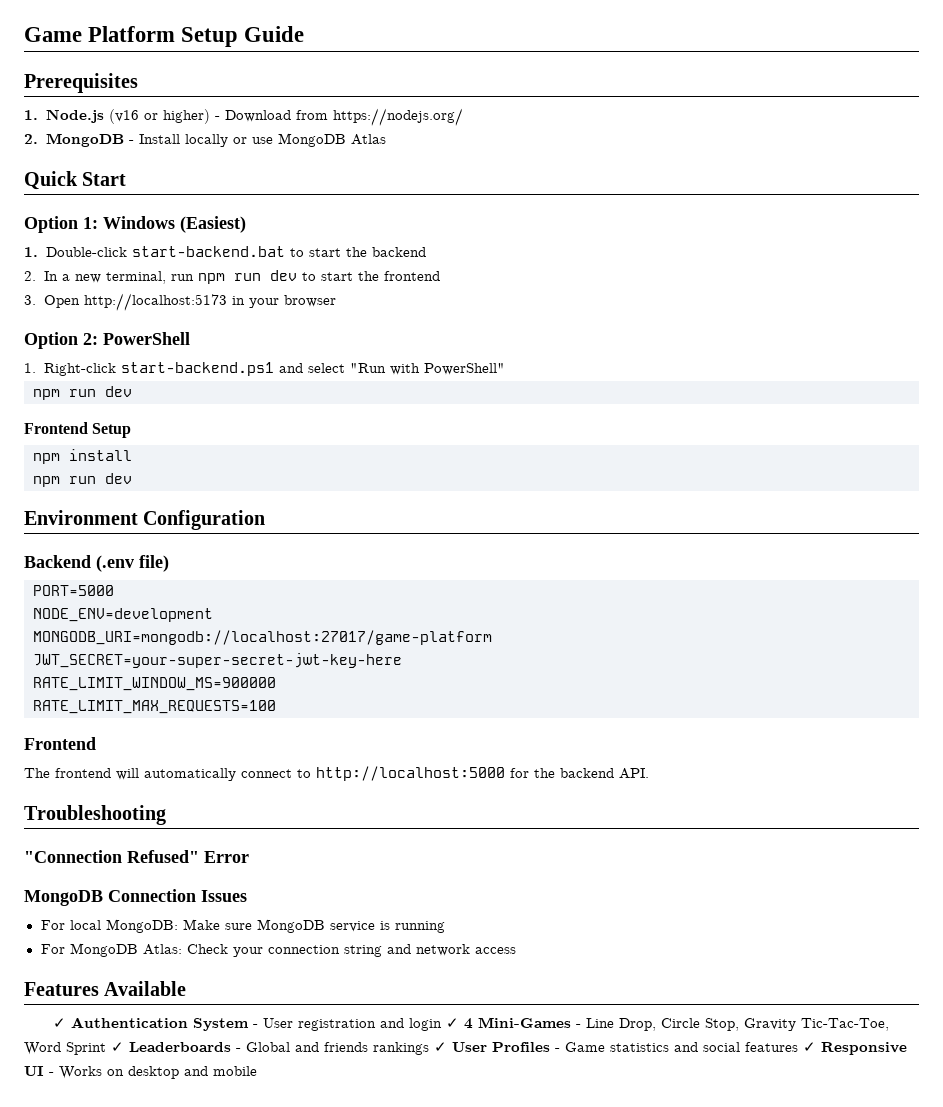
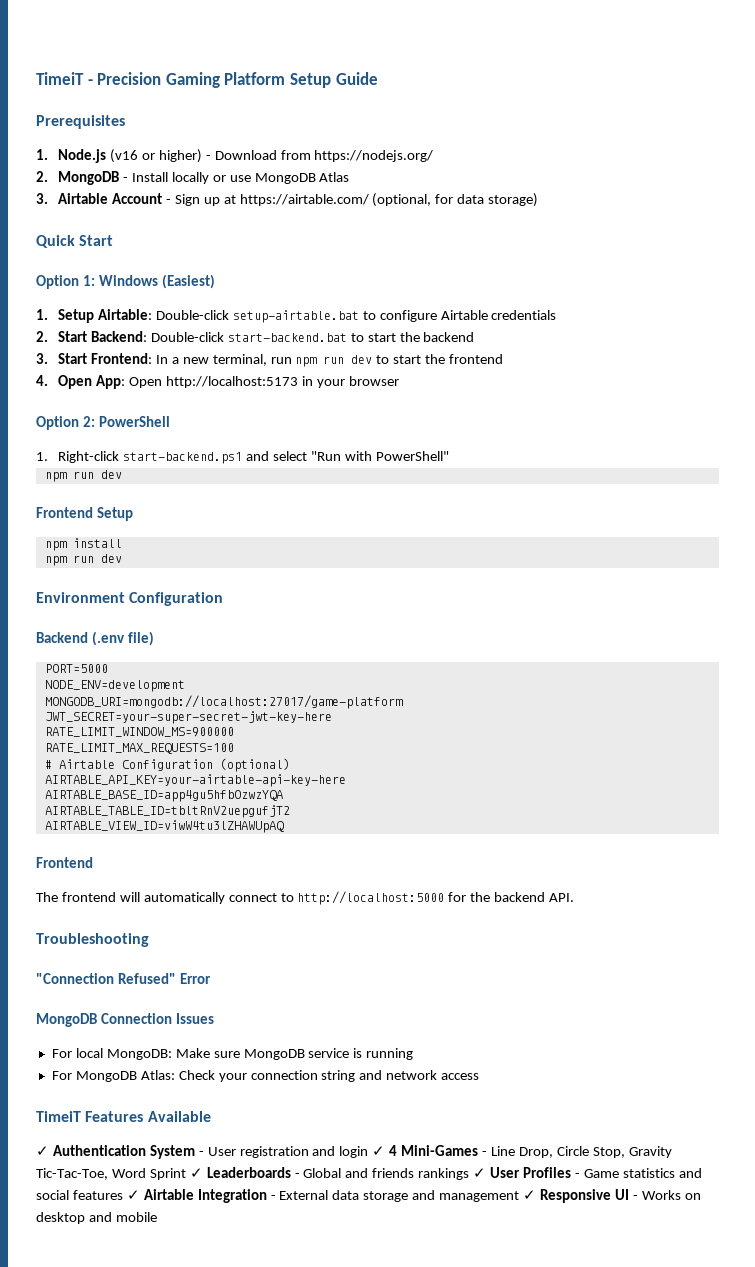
- Game Platform Setup Guide
+ TimeiT - Precision Gaming Platform Setup Guide
+ 3. Airtable Account - Sign up at https://airtable.com/ (optional, for data storage)
- 1. Double-click start-backend.bat to start the backend
+ 1. Setup Airtable: Double-click setup-airtable.bat to configure Airtable credentials
+ 2. Start Backend: Double-click start-backend.bat to start the backend
- 2. In a new terminal, run npm run dev to start the frontend
+ 3. Start Frontend: In a new terminal, run npm run dev to start the frontend
- 3. Open http://localhost:5173 in your browser
+ 4. Open App: Open http://localhost:5173 in your browser
+ # Airtable Configuration (optional)
+ AIRTABLE_API_KEY=your-airtable-api-key-here
+ AIRTABLE_BASE_ID=app4gu5hfbOzwzYQA
+ AIRTABLE_TABLE_ID=tbltRnV2uepgufjT2
+ AIRTABLE_VIEW_ID=viwW4tu3lZHAWUpAQ
- Features Available
+ TimeiT Features Available
- ✓ Authentication System - User registration and login ✓ 4 Mini-Games - Line Drop, Circle Stop, Gravity Tic-Tac-Toe, Word Sprint ✓ Leaderboards - Global and friends rankings ✓ User Profiles - Game statistics and social features ✓ Responsive UI - Works on desktop and mobile
+ ✓ Authentication System - User registration and login ✓ 4 Mini-Games - Line Drop, Circle Stop, Gravity Tic-Tac-Toe, Word Sprint ✓ Leaderboards - Global and friends rankings ✓ User Profiles - Game statistics and social features ✓ Airtable Integration - External data storage and management ✓ Responsive UI - Works on desktop and mobile

